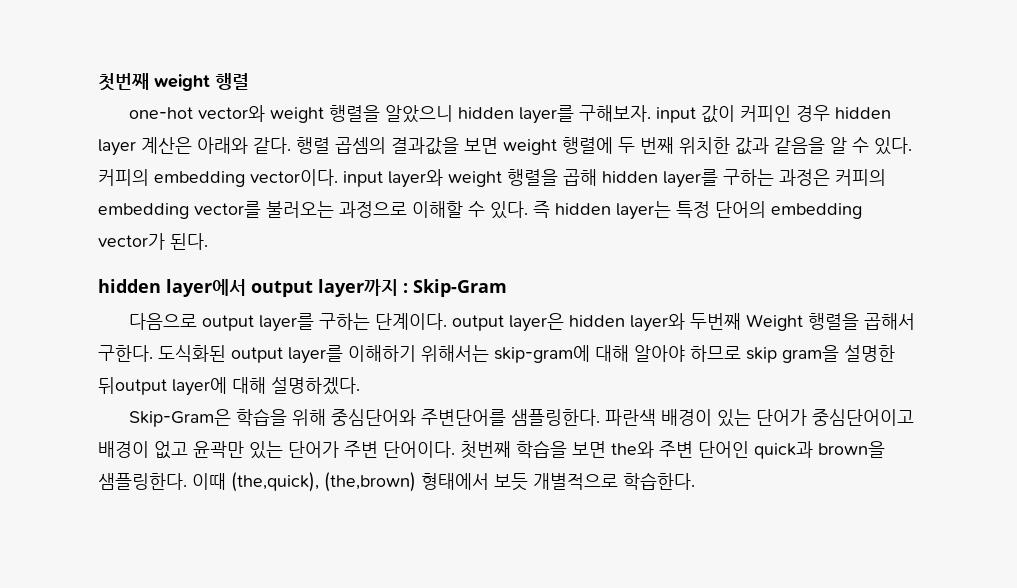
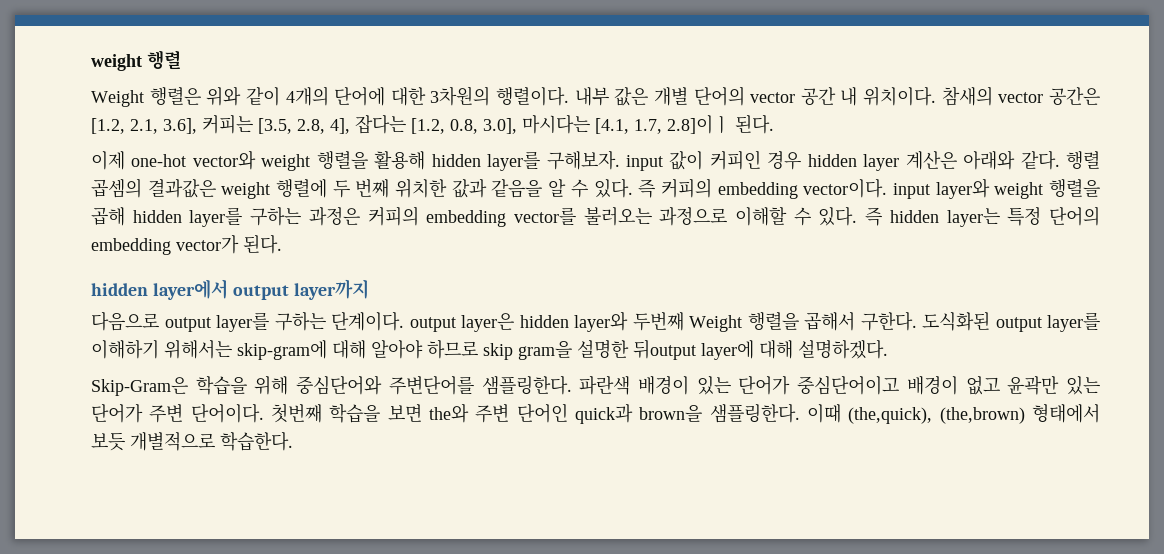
- 첫번째 weight 행렬
+ weight 행렬
- one-hot vector와 weight 행렬을 알았으니 hidden layer를 구해보자. input 값이 커피인 경우 hidden layer 계산은 아래와 같다.
+ Weight 행렬은 위와 같이 4개의 단어에 대한 3차원의 행렬이다. 내부 값은 개별 단어의 vector 공간 내 위치이다. 참새의 vector 공간은 [1.2, 2.1, 3.6], 커피는 [3.5, 2.8, 4], 잡다는 [1.2, 0.8, 3.0], 마시다는 [4.1, 1.7, 2.8]이ㅣ 된다.
+ 이제 one-hot vector와 weight 행렬을 활용해 hidden layer를 구해보자. input 값이 커피인 경우 hidden layer 계산은 아래와 같다.
- 행렬 곱셈의 결과값을 보면 weight 행렬에 두 번째 위치한 값과 같음을 알 수 있다.
+ 행렬 곱셈의 결과값은 weight 행렬에 두 번째 위치한 값과 같음을 알 수 있다.
- 커피의 embedding vector이다. input layer와 weight 행렬을 곱해 hidden layer를 구하는 과정은 커피의 embedding vector를 불러오는 과정으로 이해할 수 있다.
+ 즉 커피의 embedding vector이다. input layer와 weight 행렬을 곱해 hidden layer를 구하는 과정은 커피의 embedding vector를 불러오는 과정으로 이해할 수 있다.
- hidden layer에서 output layer까지 : Skip-Gram
+ hidden layer에서 output layer까지

